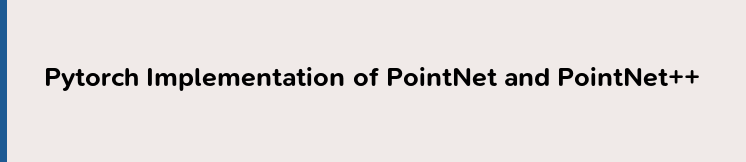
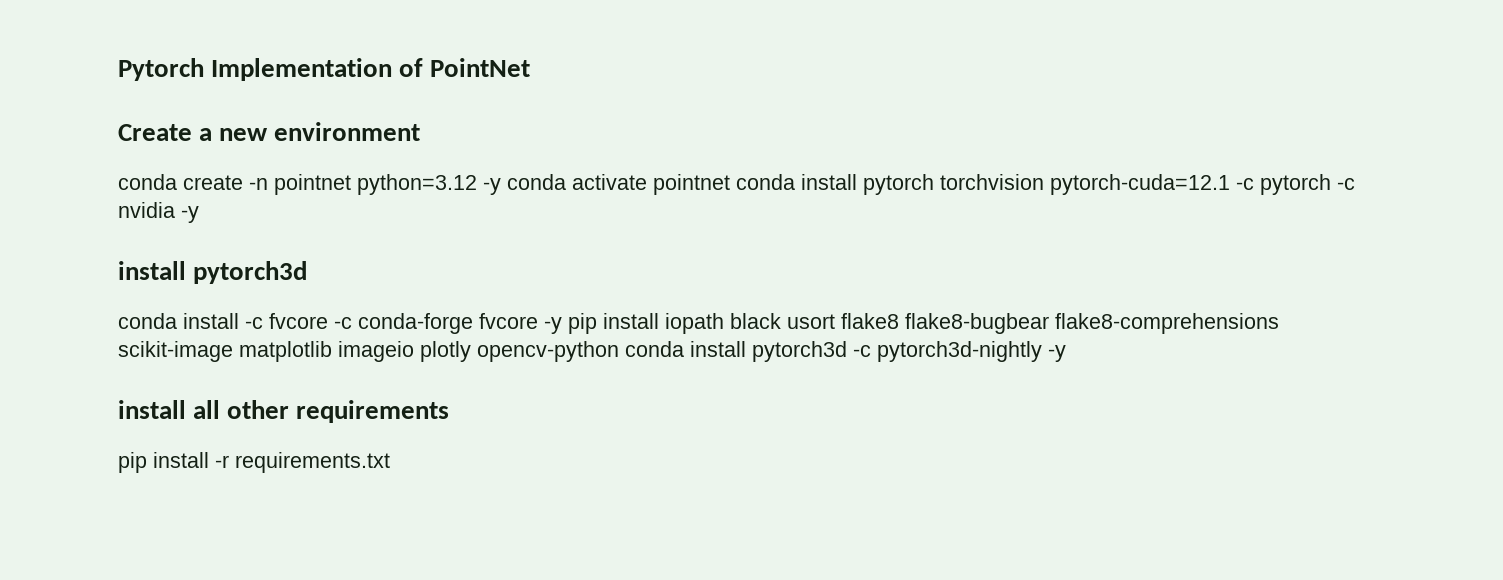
- Pytorch Implementation of PointNet and PointNet++
+ Pytorch Implementation of PointNet
+ Create a new environment
+ conda create -n pointnet python=3.12 -y conda activate pointnet conda install pytorch torchvision pytorch-cuda=12.1 -c pytorch -c nvidia -y
+ install pytorch3d
+ conda install -c fvcore -c conda-forge fvcore -y pip install iopath black usort flake8 flake8-bugbear flake8-comprehensions scikit-image matplotlib imageio plotly opencv-python conda install pytorch3d -c pytorch3d-nightly -y
+ install all other requirements
+ pip install -r requirements.txt

